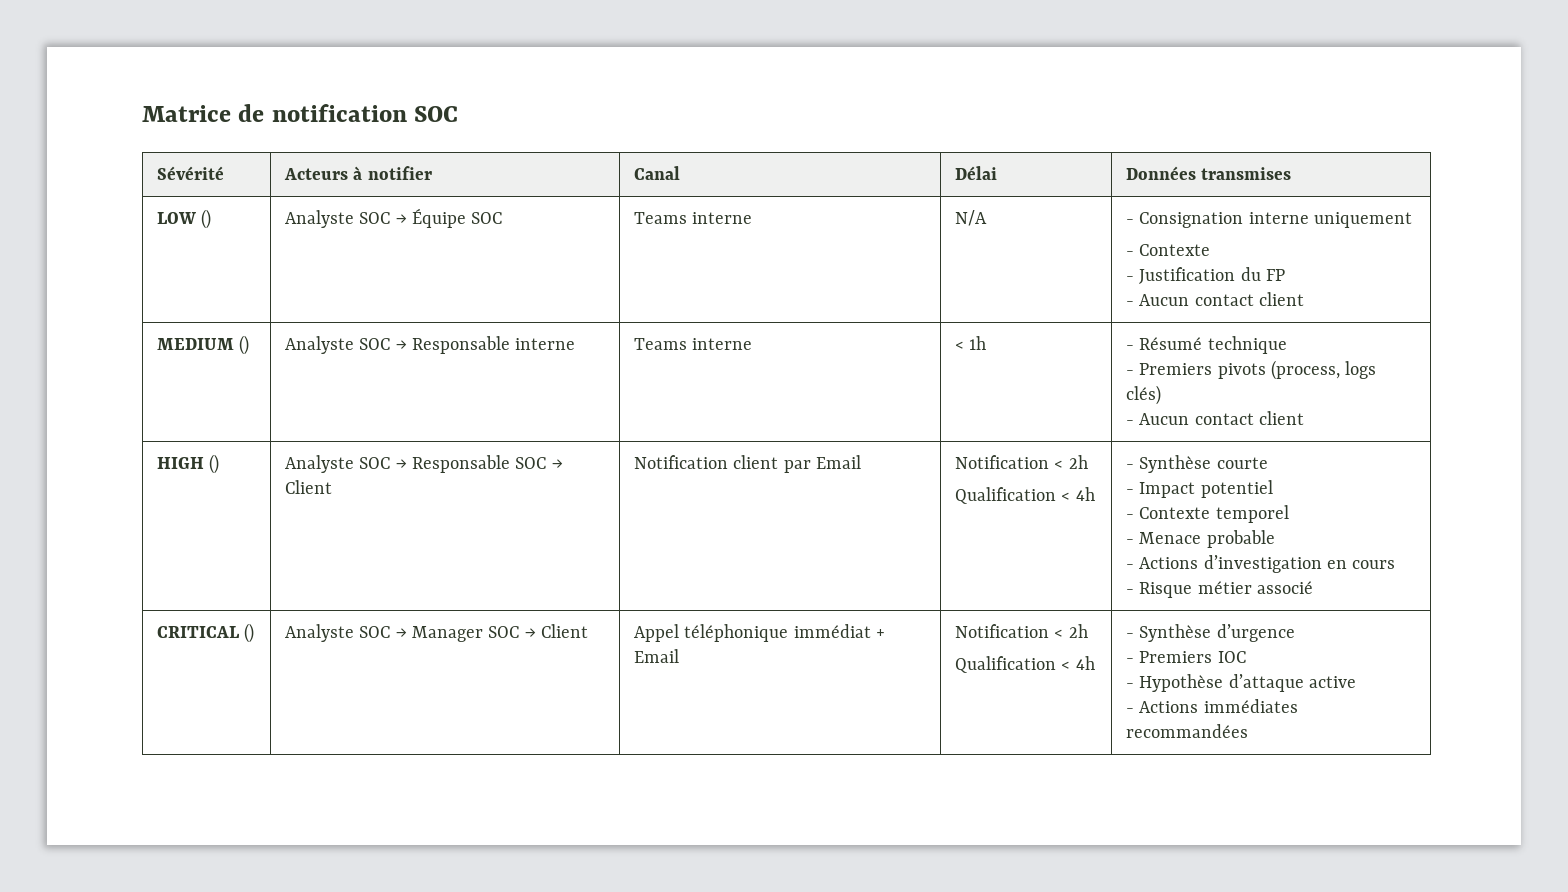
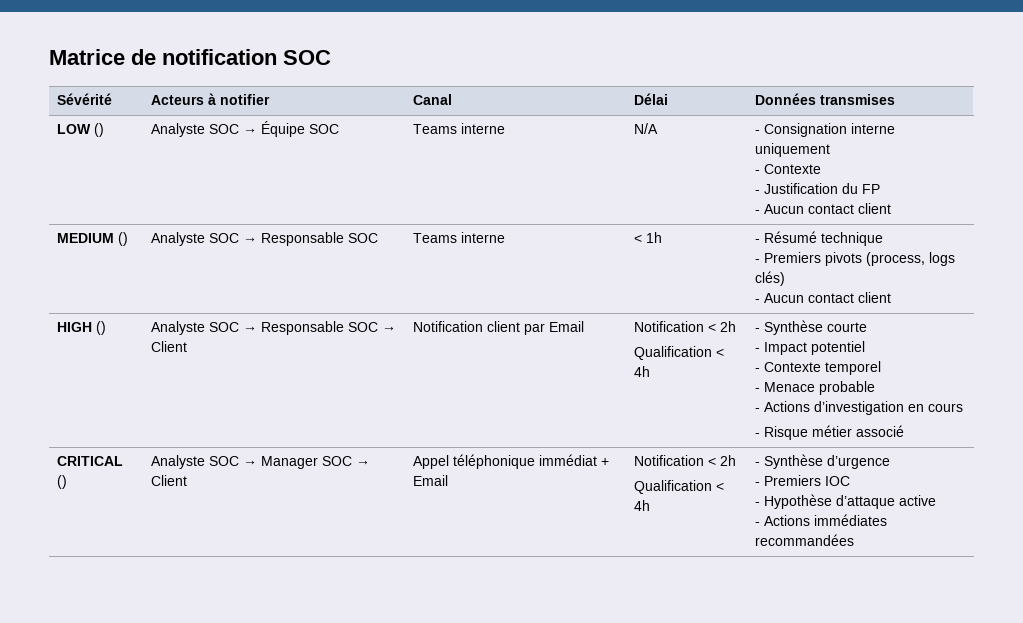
- MEDIUM () | Analyste SOC → Responsable interne | Teams interne | < 1h | - Résumé technique
+ MEDIUM () | Analyste SOC → Responsable SOC | Teams interne | < 1h | - Résumé technique

